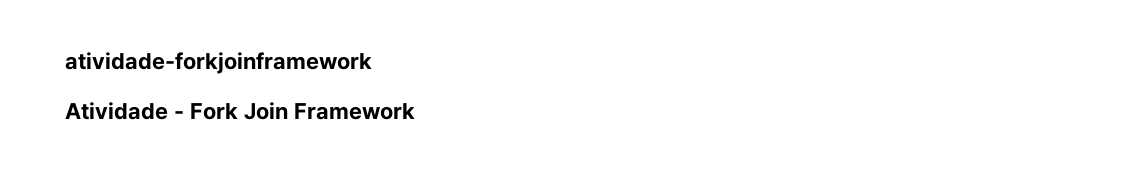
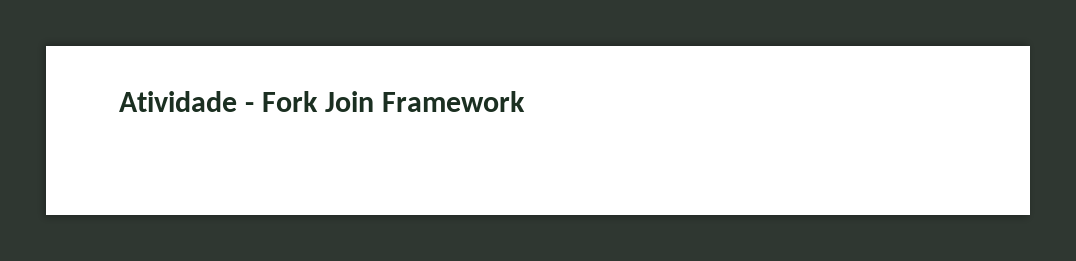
- atividade-forkjoinframework

